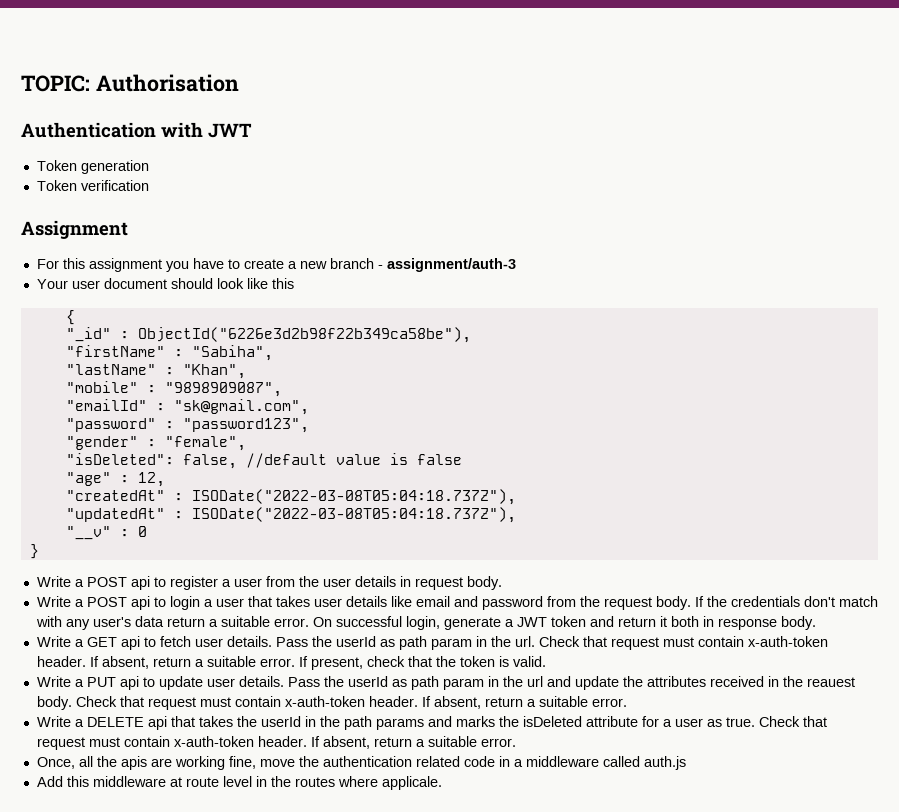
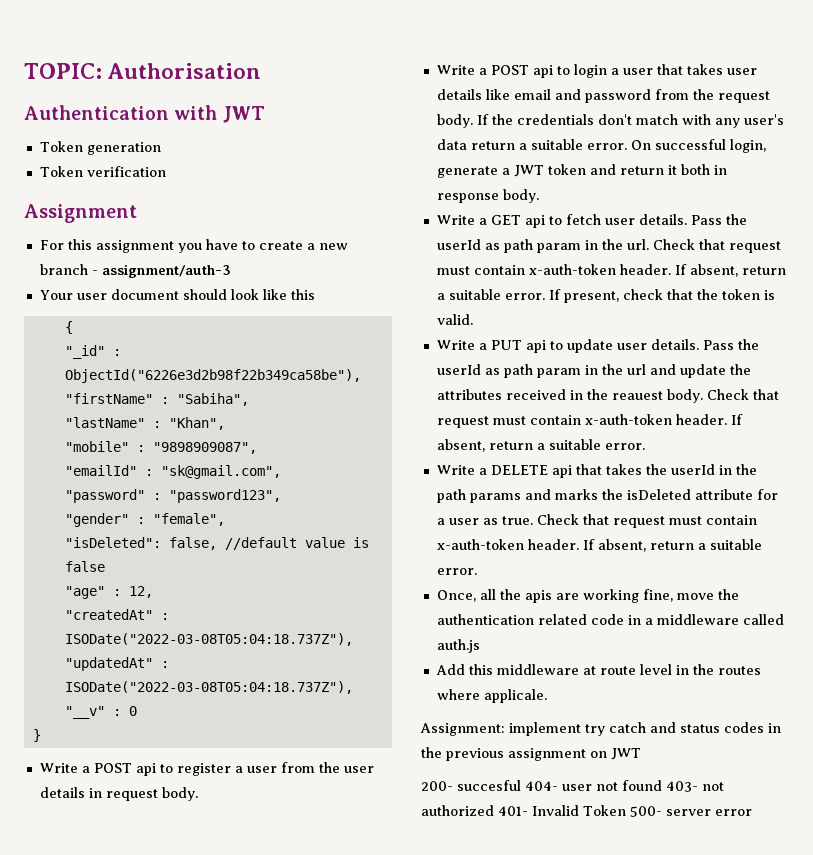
+ Assignment: implement try catch and status codes in the previous assignment on JWT
+ 200- succesful 404- user not found 403- not authorized 401- Invalid Token 500- server error

